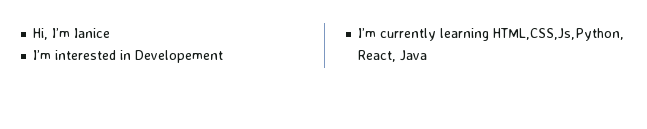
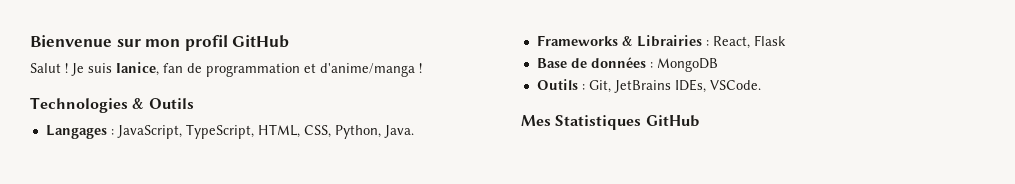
- Hi, I’m Ianice
- I’m interested in Developement
- I’m currently learning HTML,CSS,Js,Python, React, Java
+ Bienvenue sur mon profil GitHub
+ Salut ! Je suis Ianice, fan de programmation et d'anime/manga !
+ Technologies & Outils
+ Langages : JavaScript, TypeScript, HTML, CSS, Python, Java.
+ Frameworks & Librairies : React, Flask
+ Base de données : MongoDB
+ Outils : Git, JetBrains IDEs, VSCode.
+ Mes Statistiques GitHub

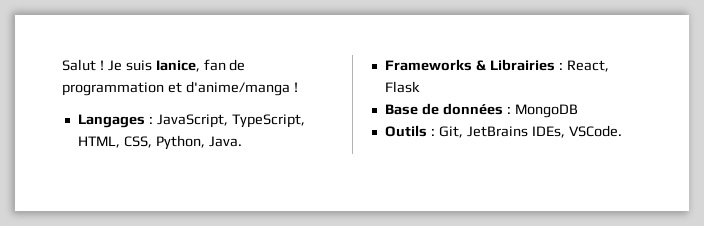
- Bienvenue sur mon profil GitHub
- Technologies & Outils
- Mes Statistiques GitHub

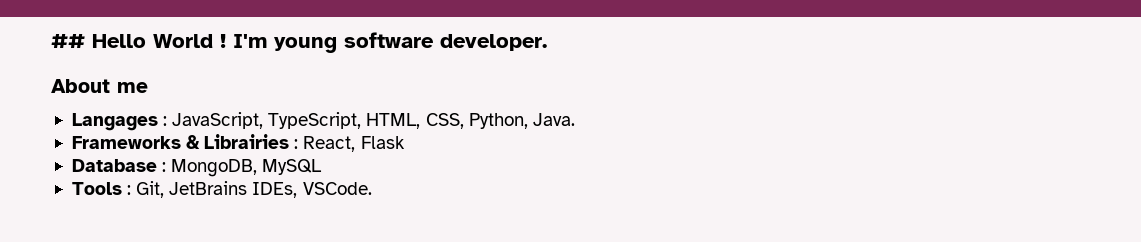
- Salut ! Je suis Ianice, fan de programmation et d'anime/manga !
+ ## Hello World ! I'm young software developer.
+ About me
- Base de données : MongoDB
- Outils : Git, JetBrains IDEs, VSCode.
+ Database : MongoDB, MySQL
+ Tools : Git, JetBrains IDEs, VSCode.

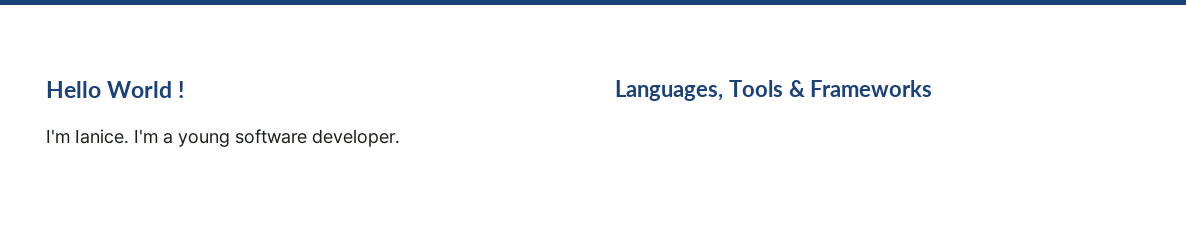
- ## Hello World ! I'm young software developer.
+ Hello World !
+ I'm Ianice. I'm a young software developer.
- About me
- Langages : JavaScript, TypeScript, HTML, CSS, Python, Java.
- Frameworks & Librairies : React, Flask
- Database : MongoDB, MySQL
- Tools : Git, JetBrains IDEs, VSCode.
+ Languages, Tools & Frameworks

